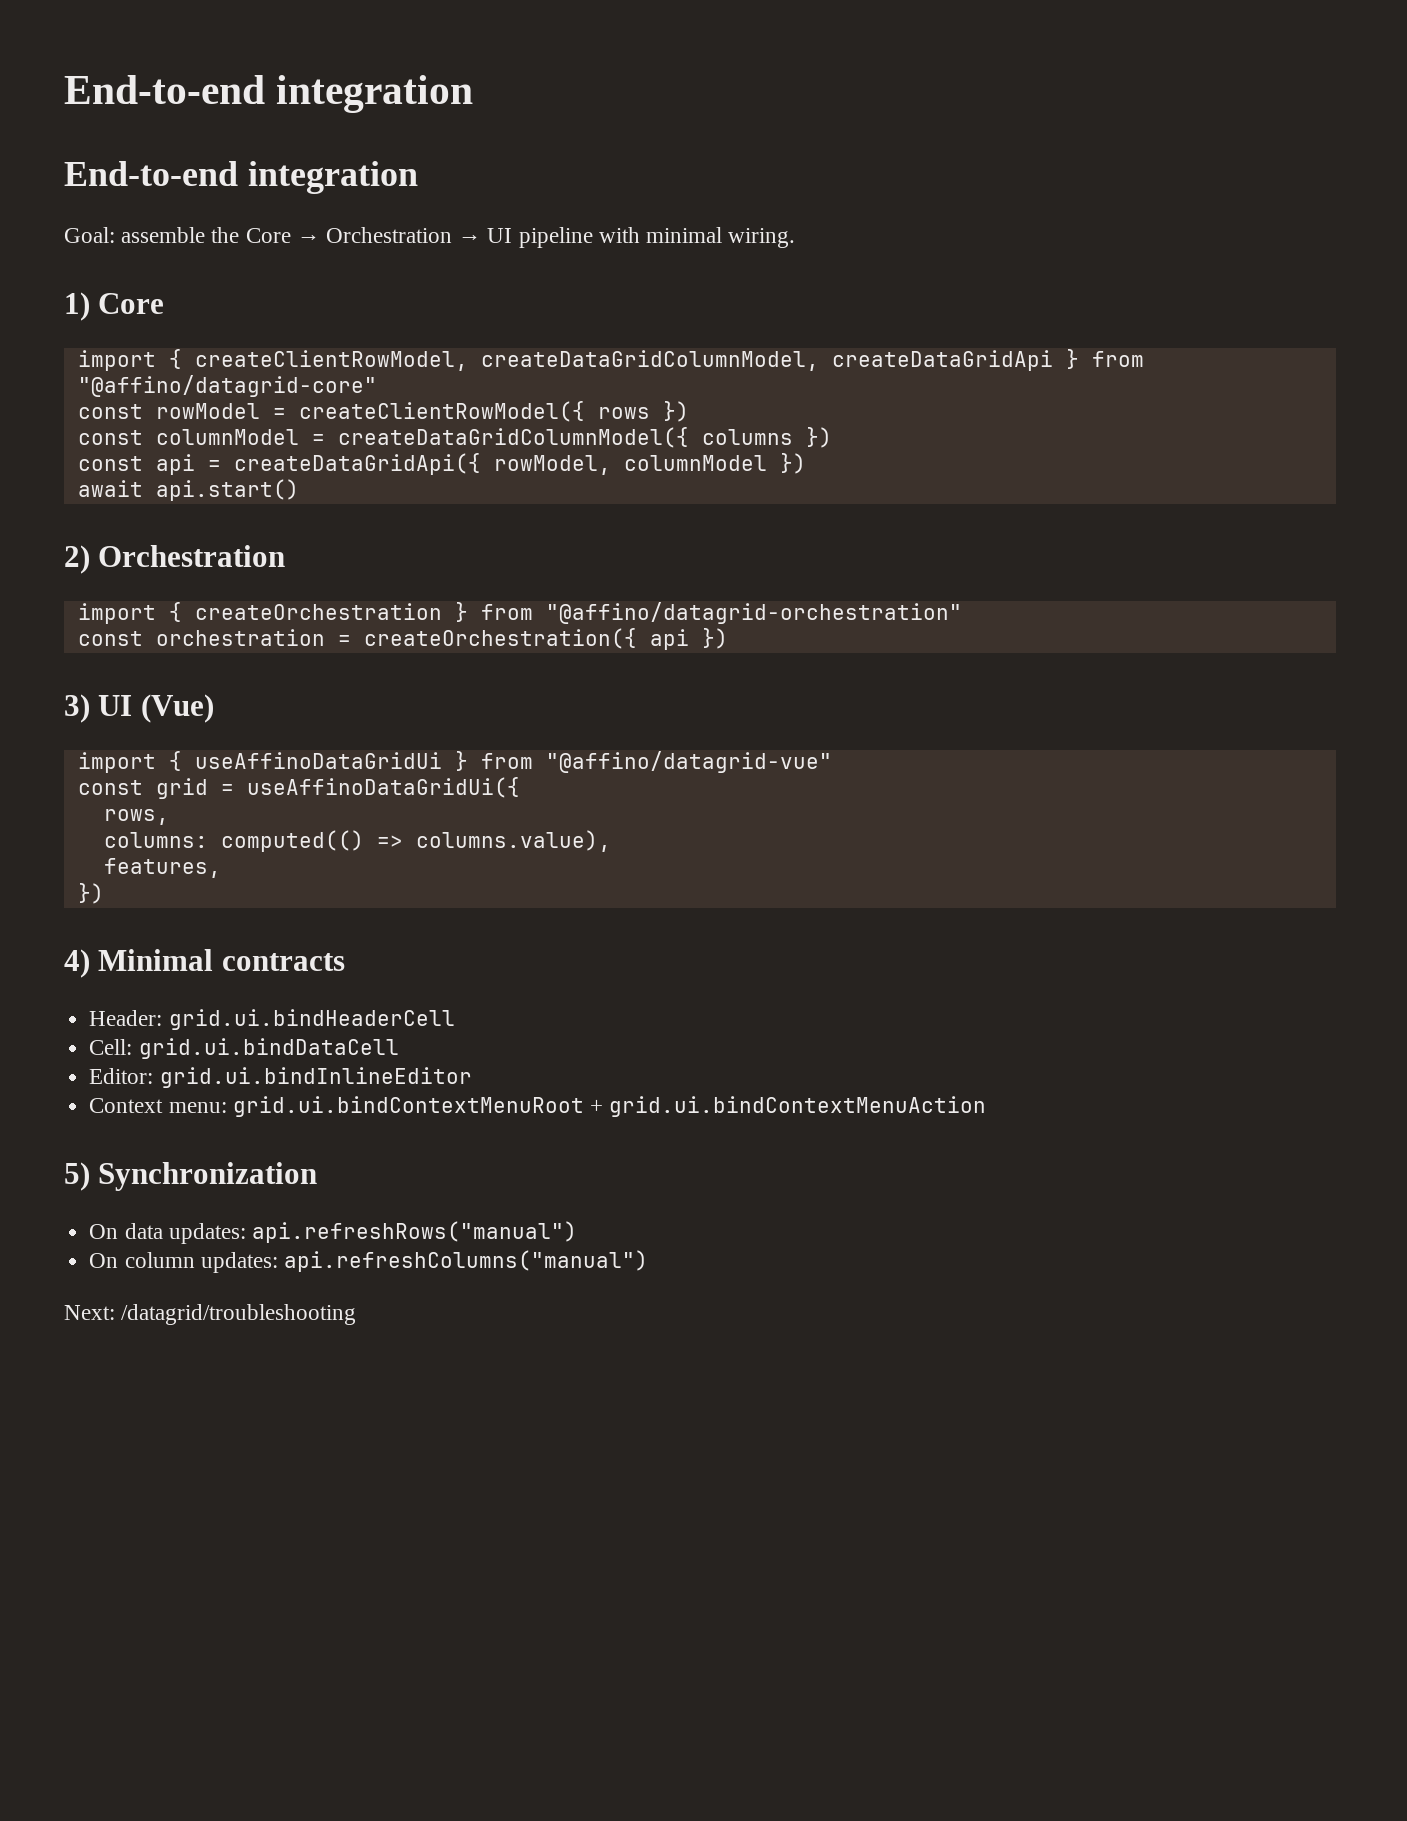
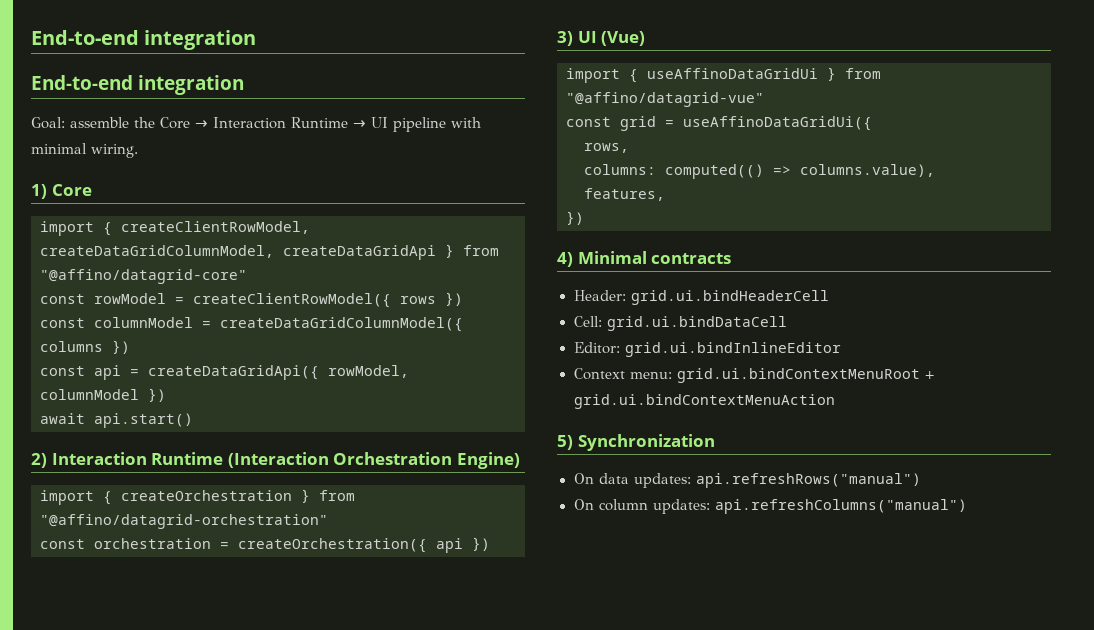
- Goal: assemble the Core → Orchestration → UI pipeline with minimal wiring.
+ Goal: assemble the Core → Interaction Runtime → UI pipeline with minimal wiring.
- 2) Orchestration
+ 2) Interaction Runtime (Interaction Orchestration Engine)
- Next: /datagrid/troubleshooting

